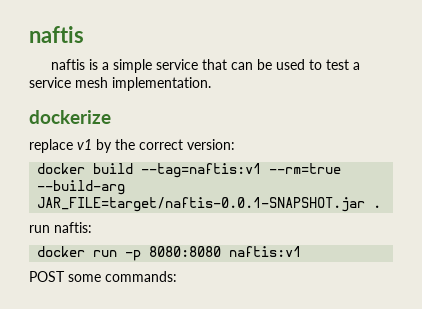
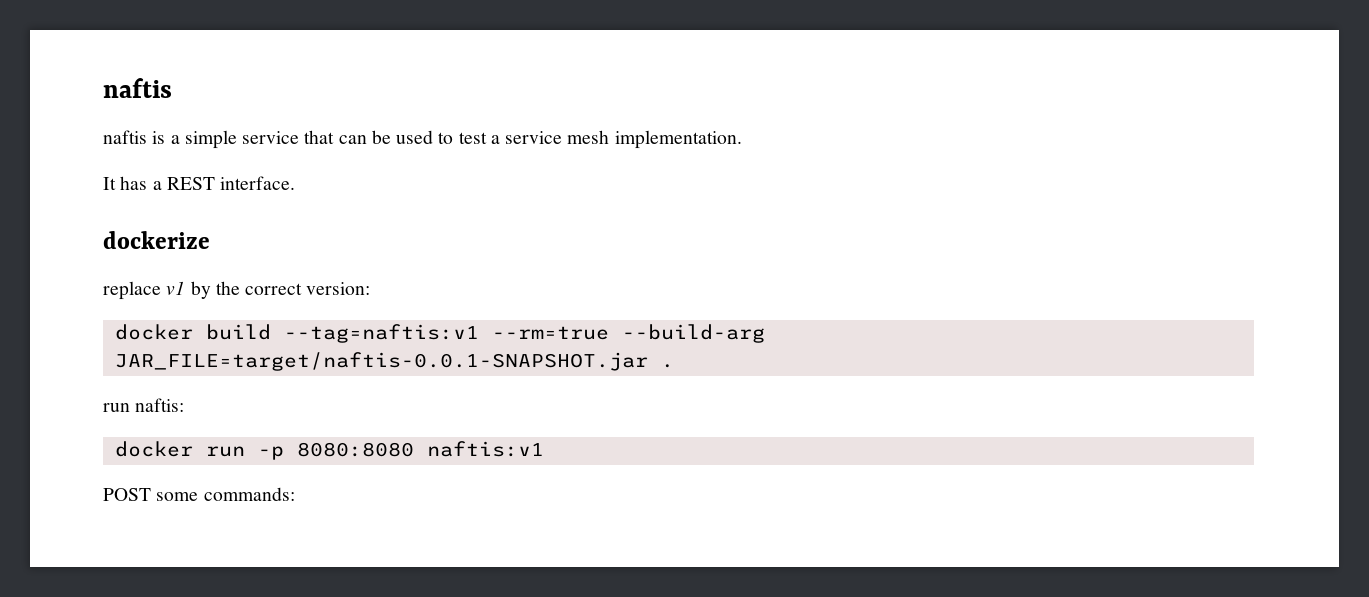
+ It has a REST interface.

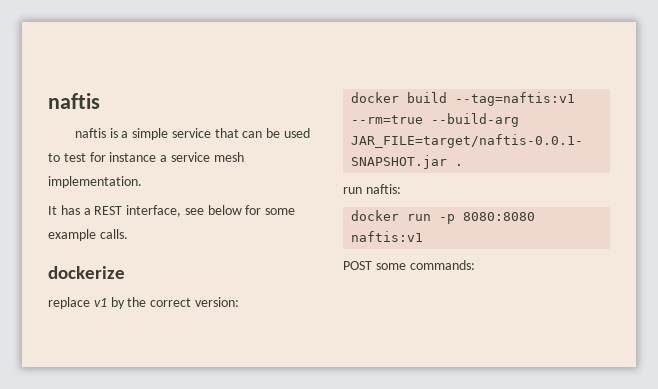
- naftis is a simple service that can be used to test a service mesh implementation.
+ naftis is a simple service that can be used to test for instance a service mesh implementation.
- It has a REST interface.
+ It has a REST interface, see below for some example calls.

